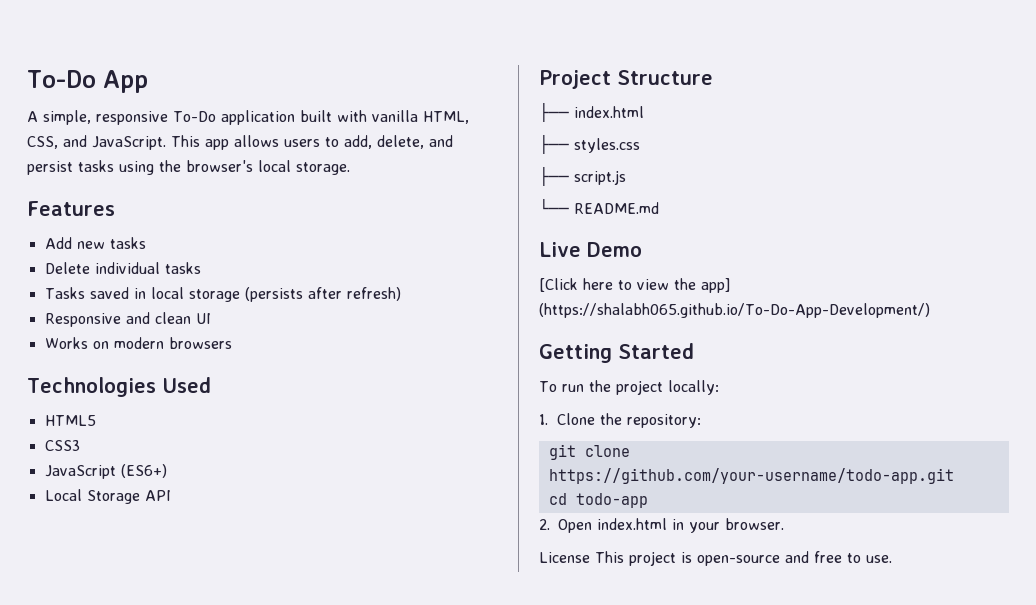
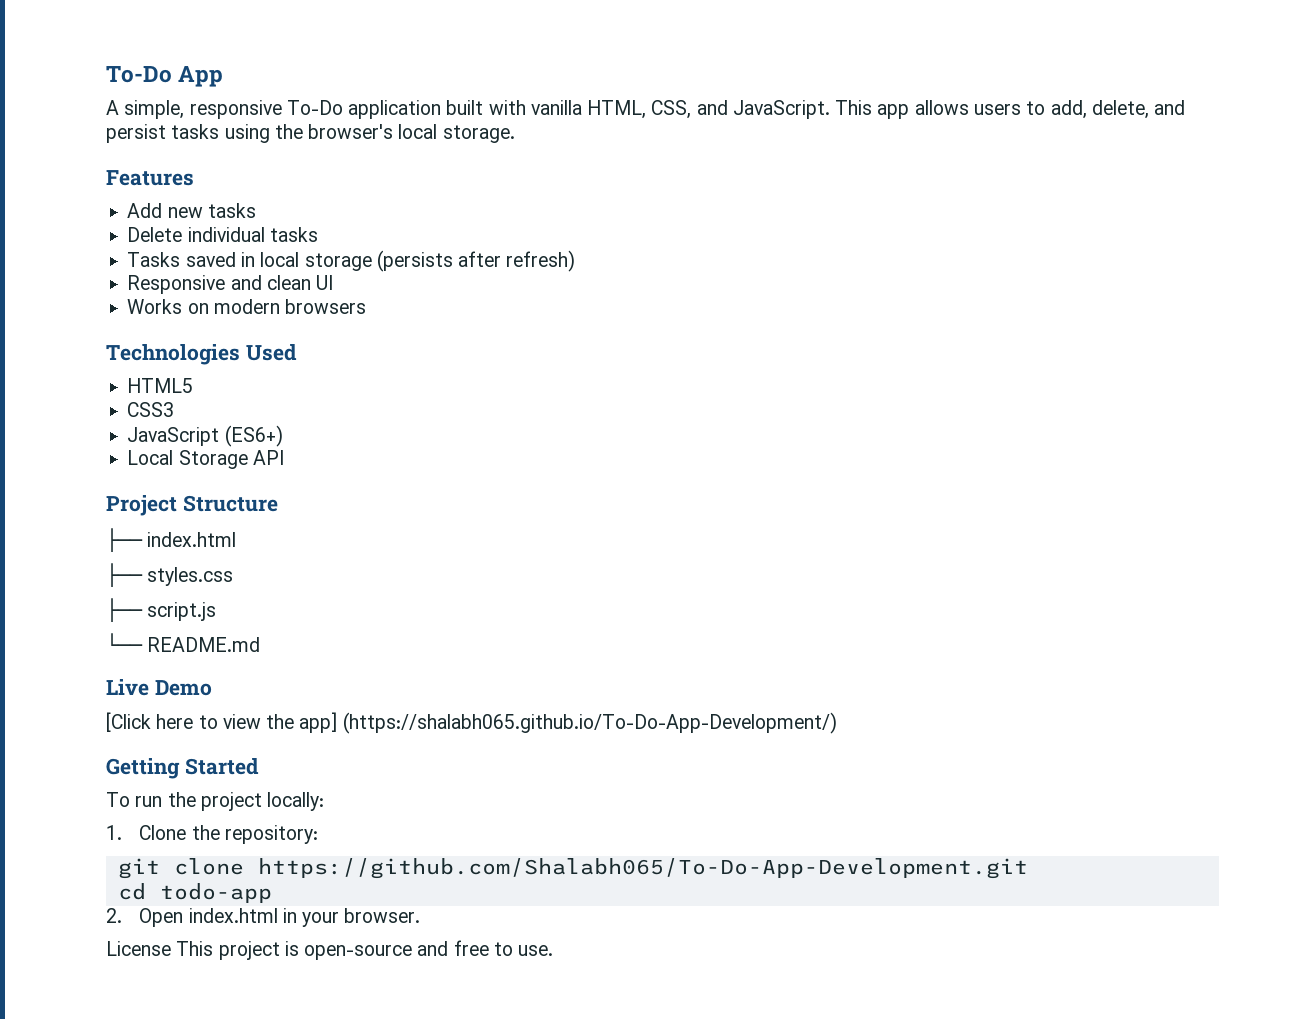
- git clone https://github.com/your-username/todo-app.git
+ git clone https://github.com/Shalabh065/To-Do-App-Development.git

